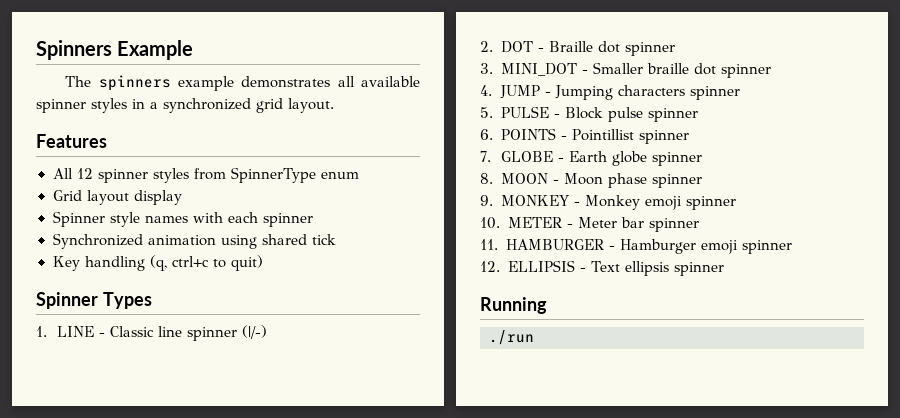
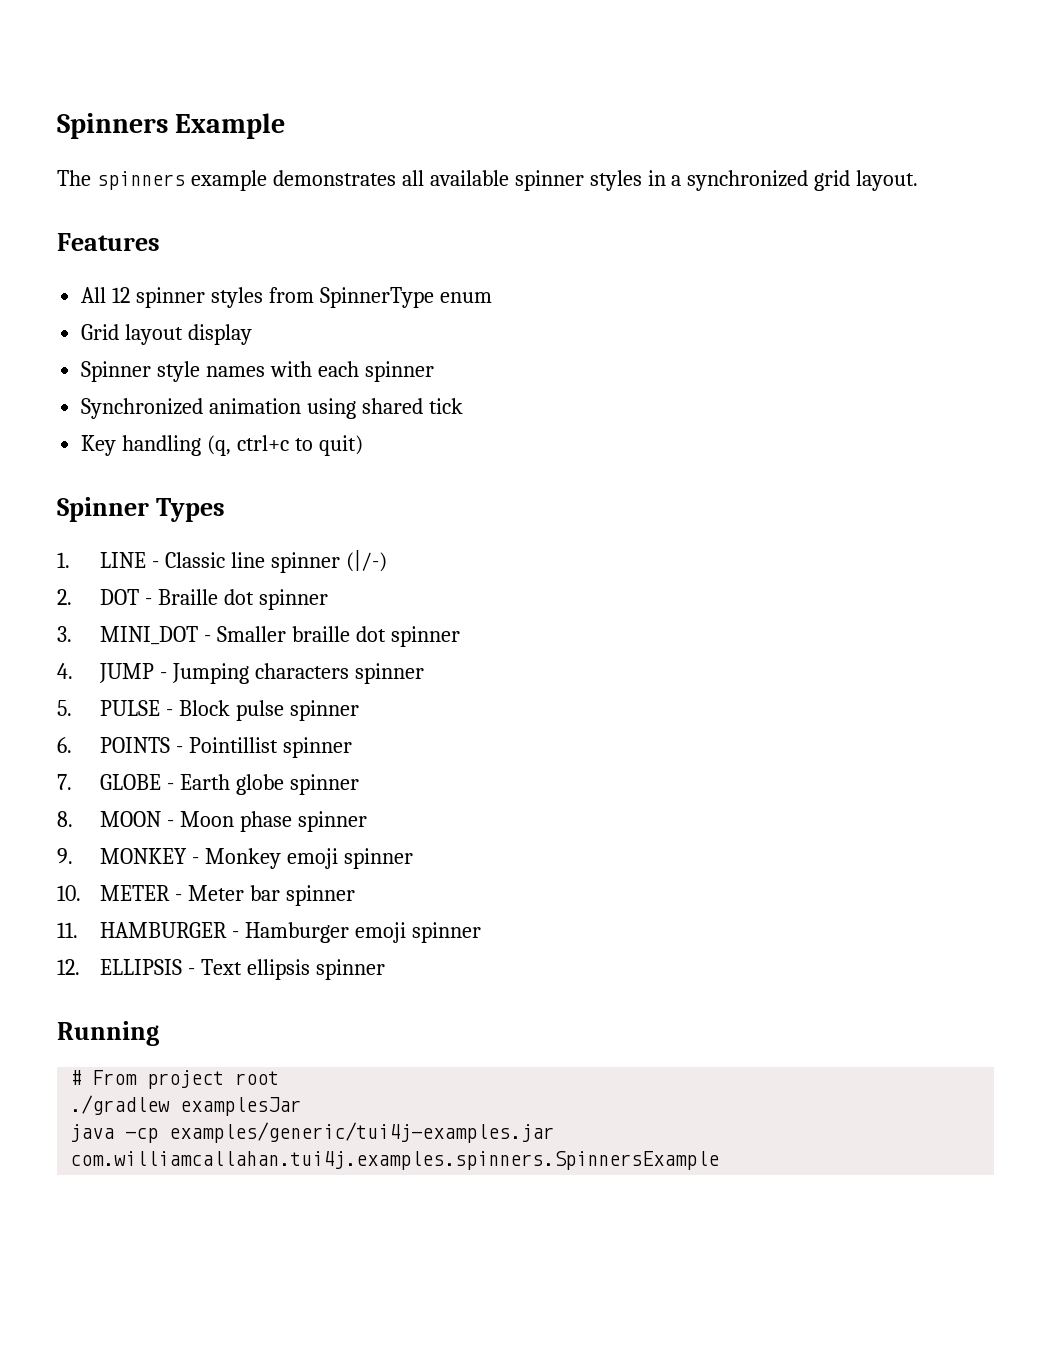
- ./run
+ # From project root
+ ./gradlew examplesJar
+ java -cp examples/generic/tui4j-examples.jar com.williamcallahan.tui4j.examples.spinners.SpinnersExample

